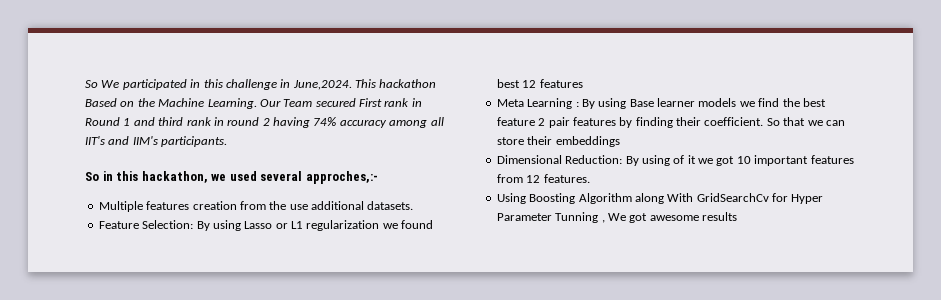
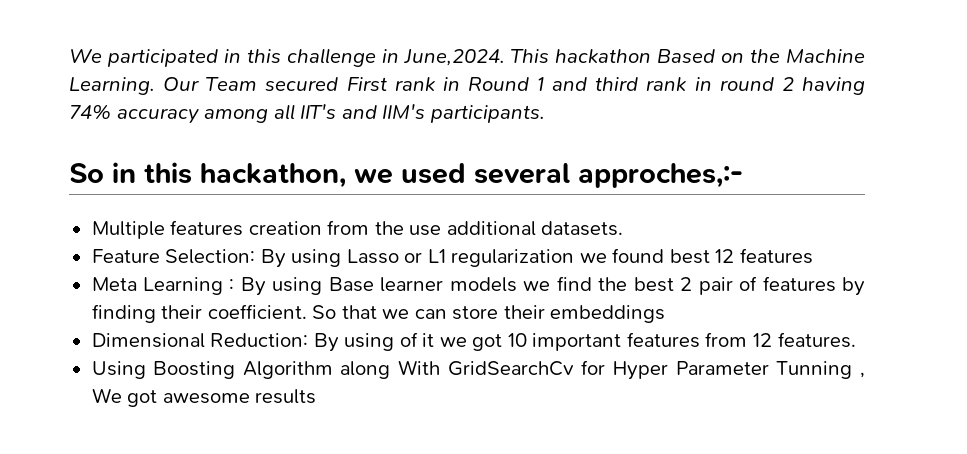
- So We participated in this challenge in June,2024.
+ We participated in this challenge in June,2024.
- Meta Learning : By using Base learner models we find the best feature 2 pair features by finding their coefficient.
+ Meta Learning : By using Base learner models we find the best 2 pair of features by finding their coefficient.

